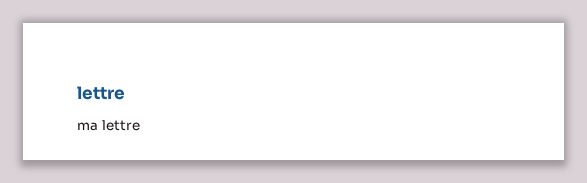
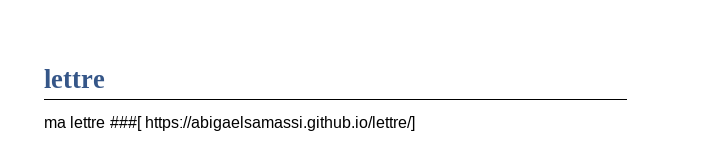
- ma lettre
+ ma lettre ###[ https://abigaelsamassi.github.io/lettre/]

